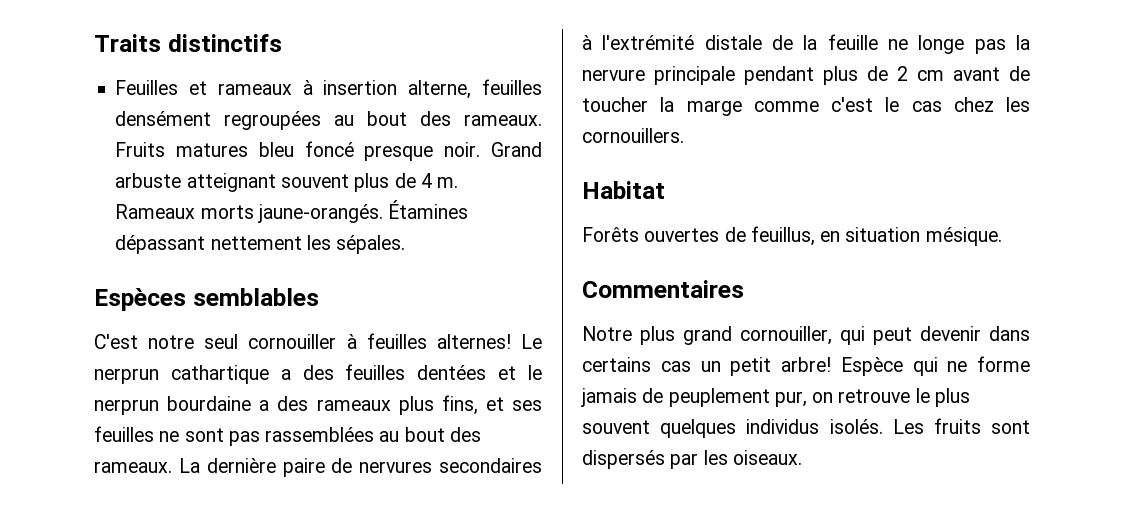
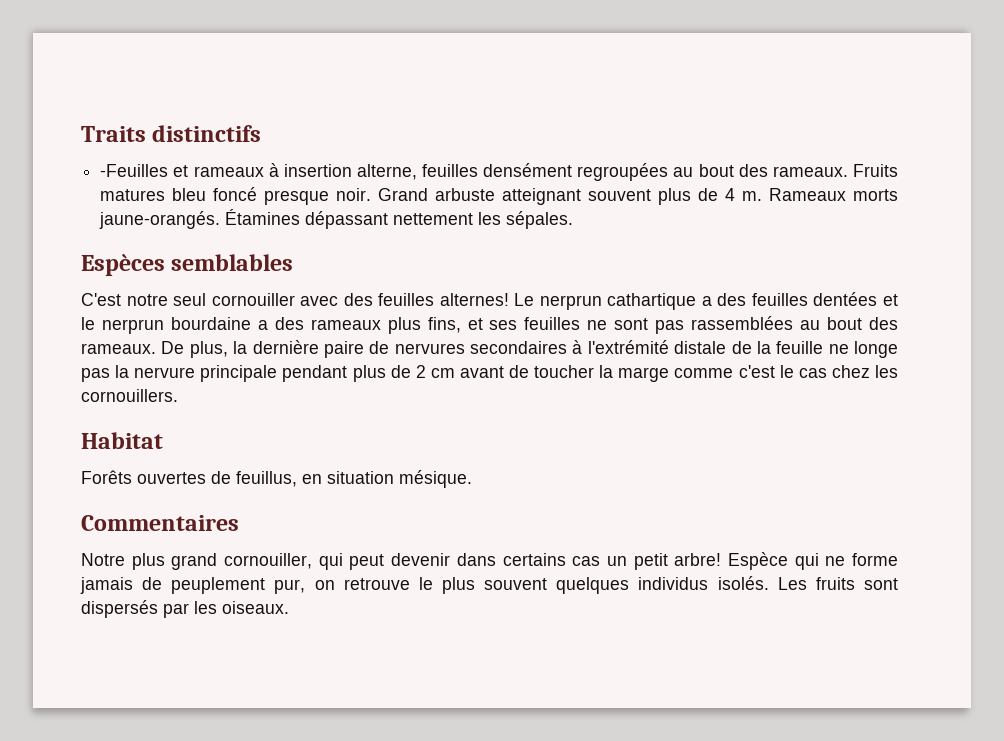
- Feuilles et rameaux à insertion alterne, feuilles densément regroupées au bout des rameaux.
+ -Feuilles et rameaux à insertion alterne, feuilles densément regroupées au bout des rameaux.
- C'est notre seul cornouiller à feuilles alternes!
+ C'est notre seul cornouiller avec des feuilles alternes!
- La dernière paire de nervures secondaires à l'extrémité distale de la feuille ne longe pas la nervure principale pendant plus de 2 cm avant de toucher la marge comme c'est le cas chez les cornouillers.
+ De plus, la dernière paire de nervures secondaires à l'extrémité distale de la feuille ne longe pas la nervure principale pendant plus de 2 cm avant de toucher la marge comme c'est le cas chez les cornouillers.

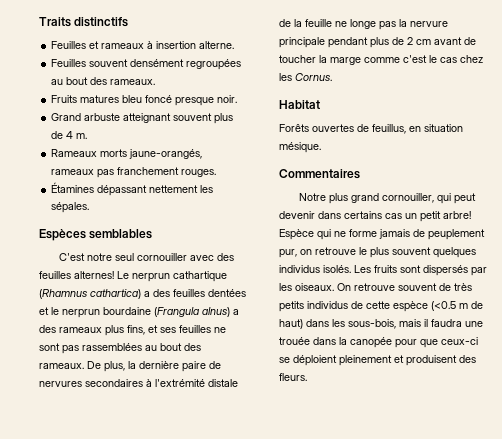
- -Feuilles et rameaux à insertion alterne, feuilles densément regroupées au bout des rameaux. Fruits matures bleu foncé presque noir. Grand arbuste atteignant souvent plus de 4 m. Rameaux morts jaune-orangés. Étamines dépassant nettement les sépales.
+ Feuilles et rameaux à insertion alterne.
+ Feuilles souvent densément regroupées au bout des rameaux.
+ Fruits matures bleu foncé presque noir.
+ Grand arbuste atteignant souvent plus de 4 m.
+ Rameaux morts jaune-orangés, rameaux pas franchement rouges.
+ Étamines dépassant nettement les sépales.
- Le nerprun cathartique a des feuilles dentées et le nerprun bourdaine a des rameaux plus fins, et ses feuilles ne sont pas rassemblées au bout des rameaux.
+ Le nerprun cathartique (Rhamnus cathartica) a des feuilles dentées et le nerprun bourdaine (Frangula alnus) a des rameaux plus fins, et ses feuilles ne sont pas rassemblées au bout des rameaux.
- De plus, la dernière paire de nervures secondaires à l'extrémité distale de la feuille ne longe pas la nervure principale pendant plus de 2 cm avant de toucher la marge comme c'est le cas chez les cornouillers.
+ De plus, la dernière paire de nervures secondaires à l'extrémité distale de la feuille ne longe pas la nervure principale pendant plus de 2 cm avant de toucher la marge comme c'est le cas chez les Cornus.
+ On retrouve souvent de très petits individus de cette espèce (<0.5 m de haut) dans les sous-bois, mais il faudra une trouée dans la canopée pour que ceux-ci se déploient pleinement et produisent des fleurs.

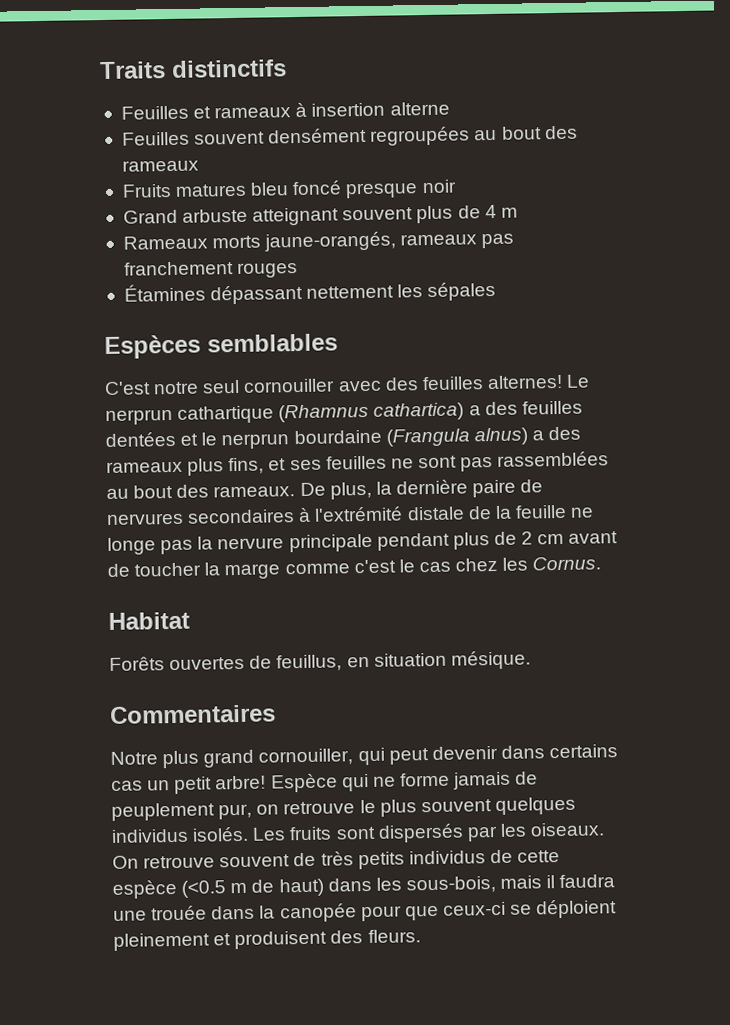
- Feuilles et rameaux à insertion alterne.
+ Feuilles et rameaux à insertion alterne
- Feuilles souvent densément regroupées au bout des rameaux.
+ Feuilles souvent densément regroupées au bout des rameaux
- Fruits matures bleu foncé presque noir.
+ Fruits matures bleu foncé presque noir
- Grand arbuste atteignant souvent plus de 4 m.
+ Grand arbuste atteignant souvent plus de 4 m
- Rameaux morts jaune-orangés, rameaux pas franchement rouges.
+ Rameaux morts jaune-orangés, rameaux pas franchement rouges
- Étamines dépassant nettement les sépales.
+ Étamines dépassant nettement les sépales

